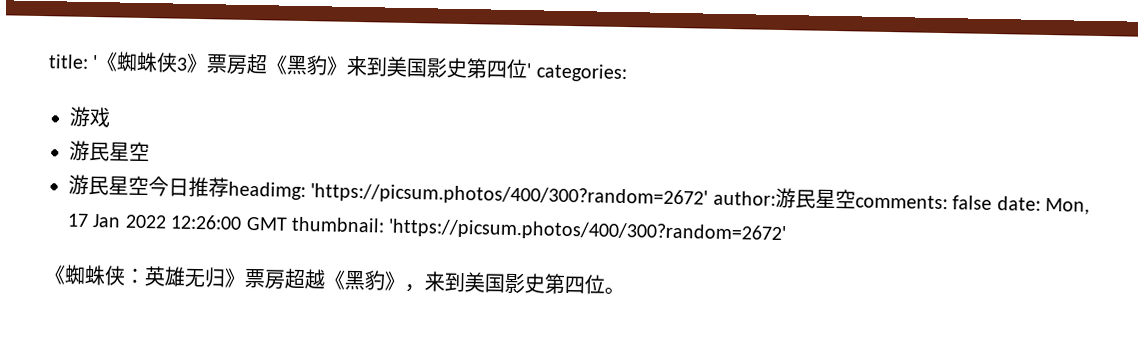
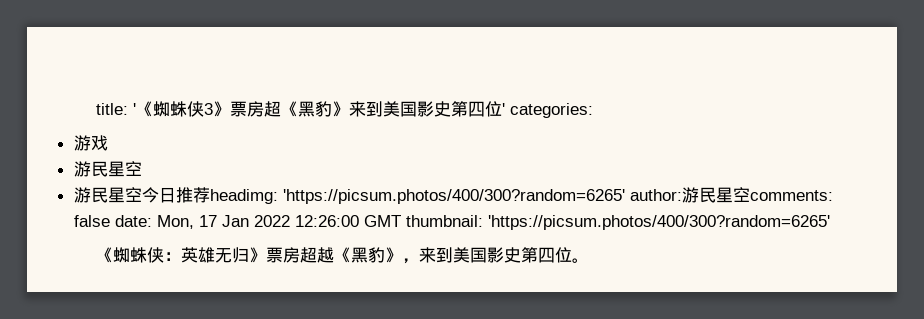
- 游民星空今日推荐headimg: 'https://picsum.photos/400/300?random=2672' author:游民星空comments: false date: Mon, 17 Jan 2022 12:26:00 GMT thumbnail: 'https://picsum.photos/400/300?random=2672'
+ 游民星空今日推荐headimg: 'https://picsum.photos/400/300?random=6265' author:游民星空comments: false date: Mon, 17 Jan 2022 12:26:00 GMT thumbnail: 'https://picsum.photos/400/300?random=6265'

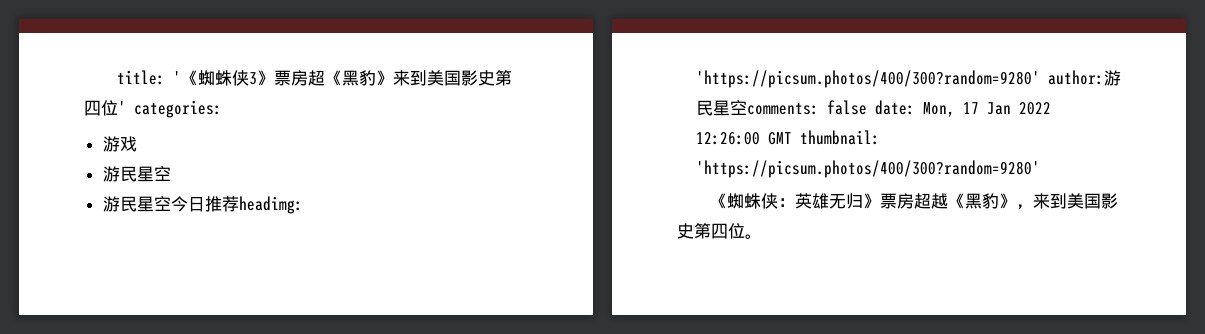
- 游民星空今日推荐headimg: 'https://picsum.photos/400/300?random=6265' author:游民星空comments: false date: Mon, 17 Jan 2022 12:26:00 GMT thumbnail: 'https://picsum.photos/400/300?random=6265'
+ 游民星空今日推荐headimg: 'https://picsum.photos/400/300?random=9280' author:游民星空comments: false date: Mon, 17 Jan 2022 12:26:00 GMT thumbnail: 'https://picsum.photos/400/300?random=9280'

